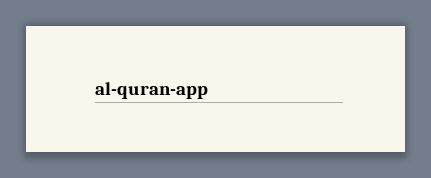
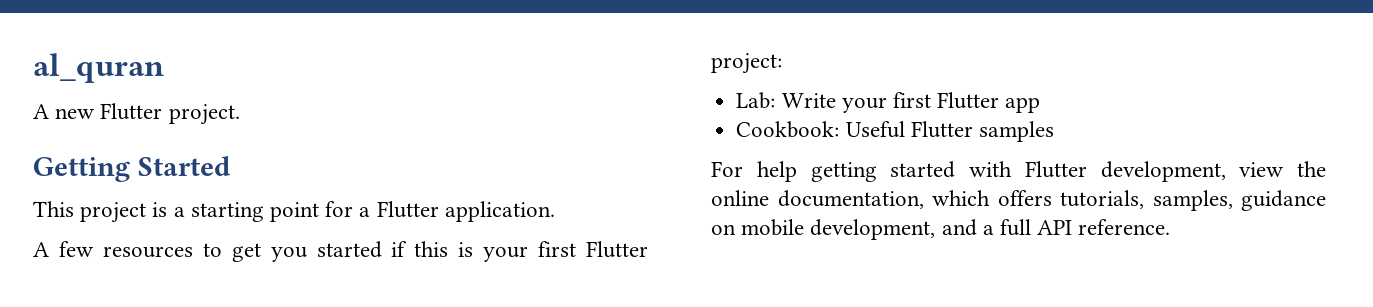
- al-quran-app
+ al_quran
+ A new Flutter project.
+ Getting Started
+ This project is a starting point for a Flutter application.
+ A few resources to get you started if this is your first Flutter project:
+ Lab: Write your first Flutter app
+ Cookbook: Useful Flutter samples
+ For help getting started with Flutter development, view the online documentation, which offers tutorials, samples, guidance on mobile development, and a full API reference.

